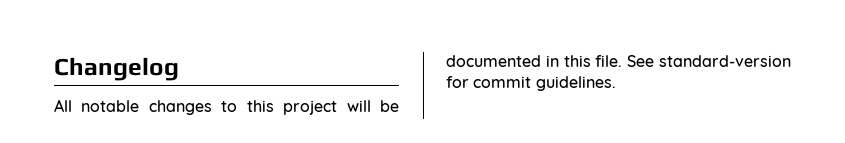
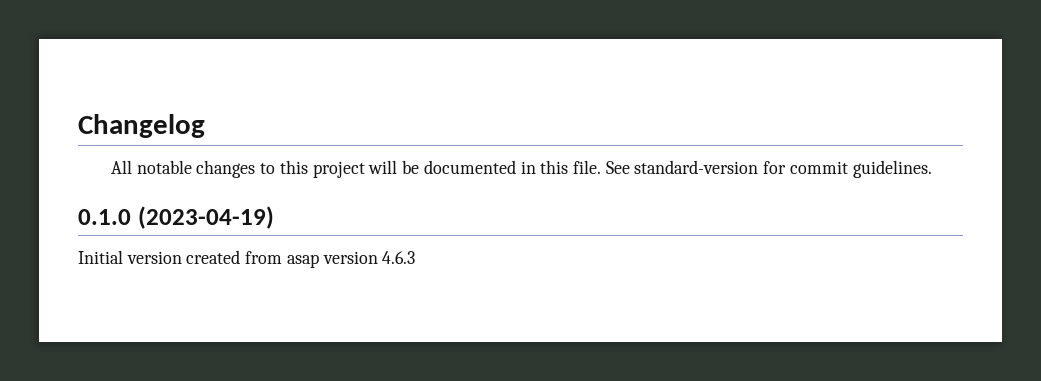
+ 0.1.0 (2023-04-19)
+ Initial version created from asap version 4.6.3

